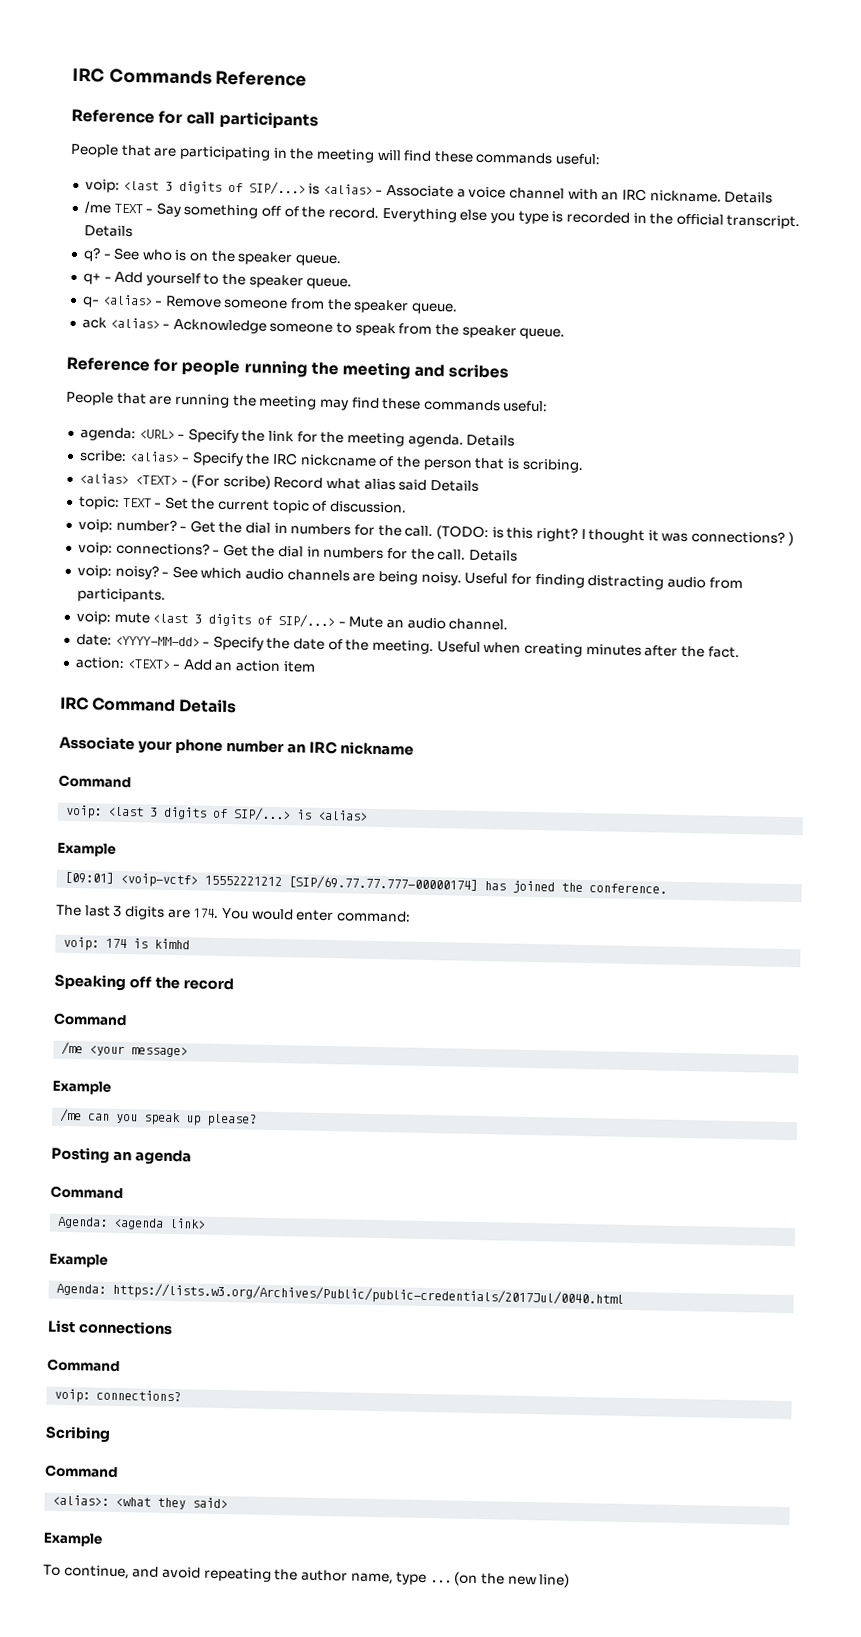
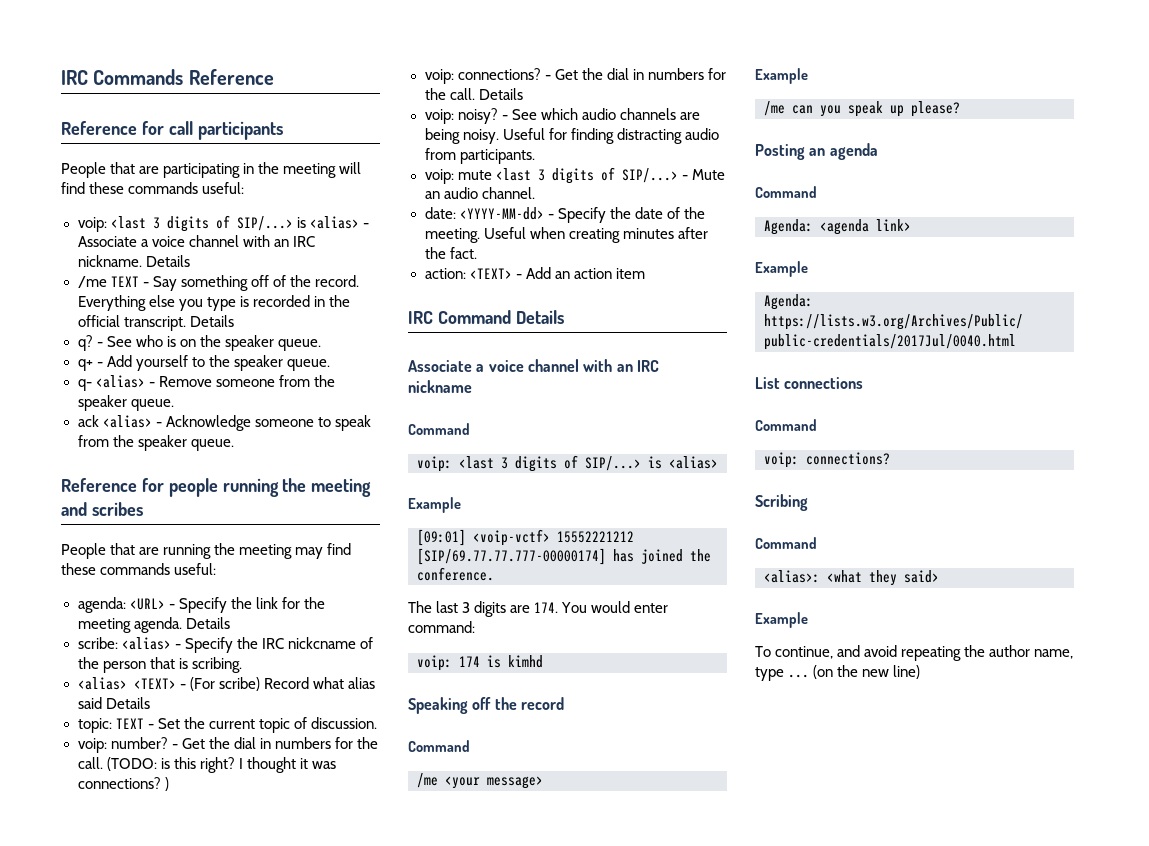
- Associate your phone number an IRC nickname
+ Associate a voice channel with an IRC nickname

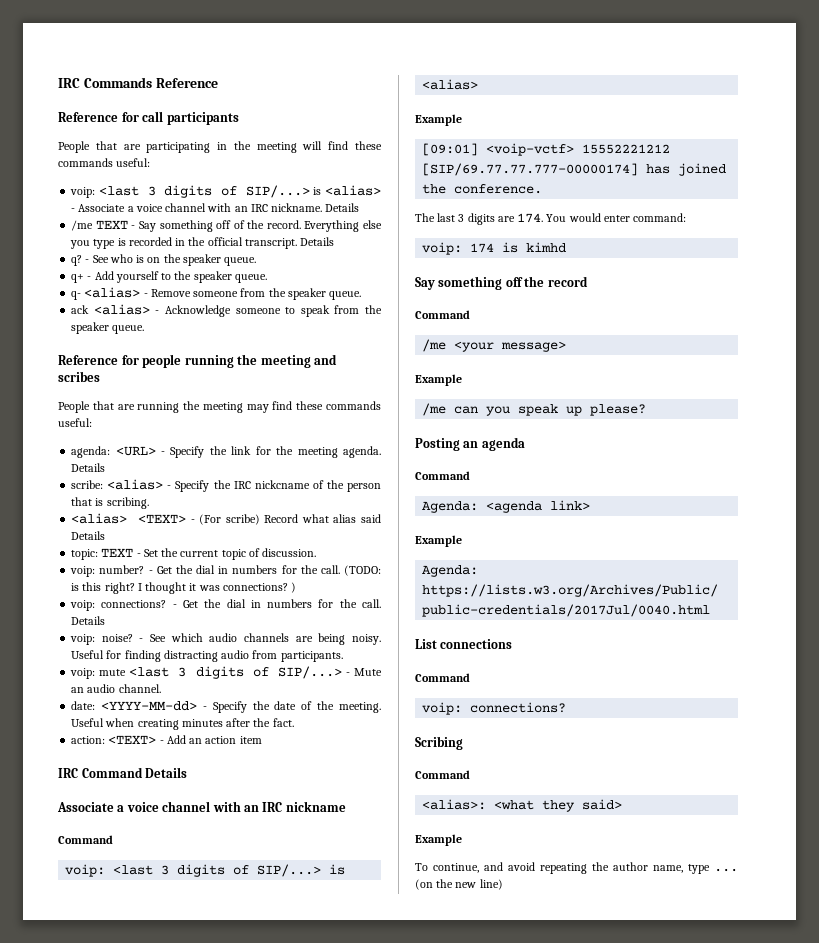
- voip: noisy?
+ voip: noise?
- Speaking off the record
+ Say something off the record

